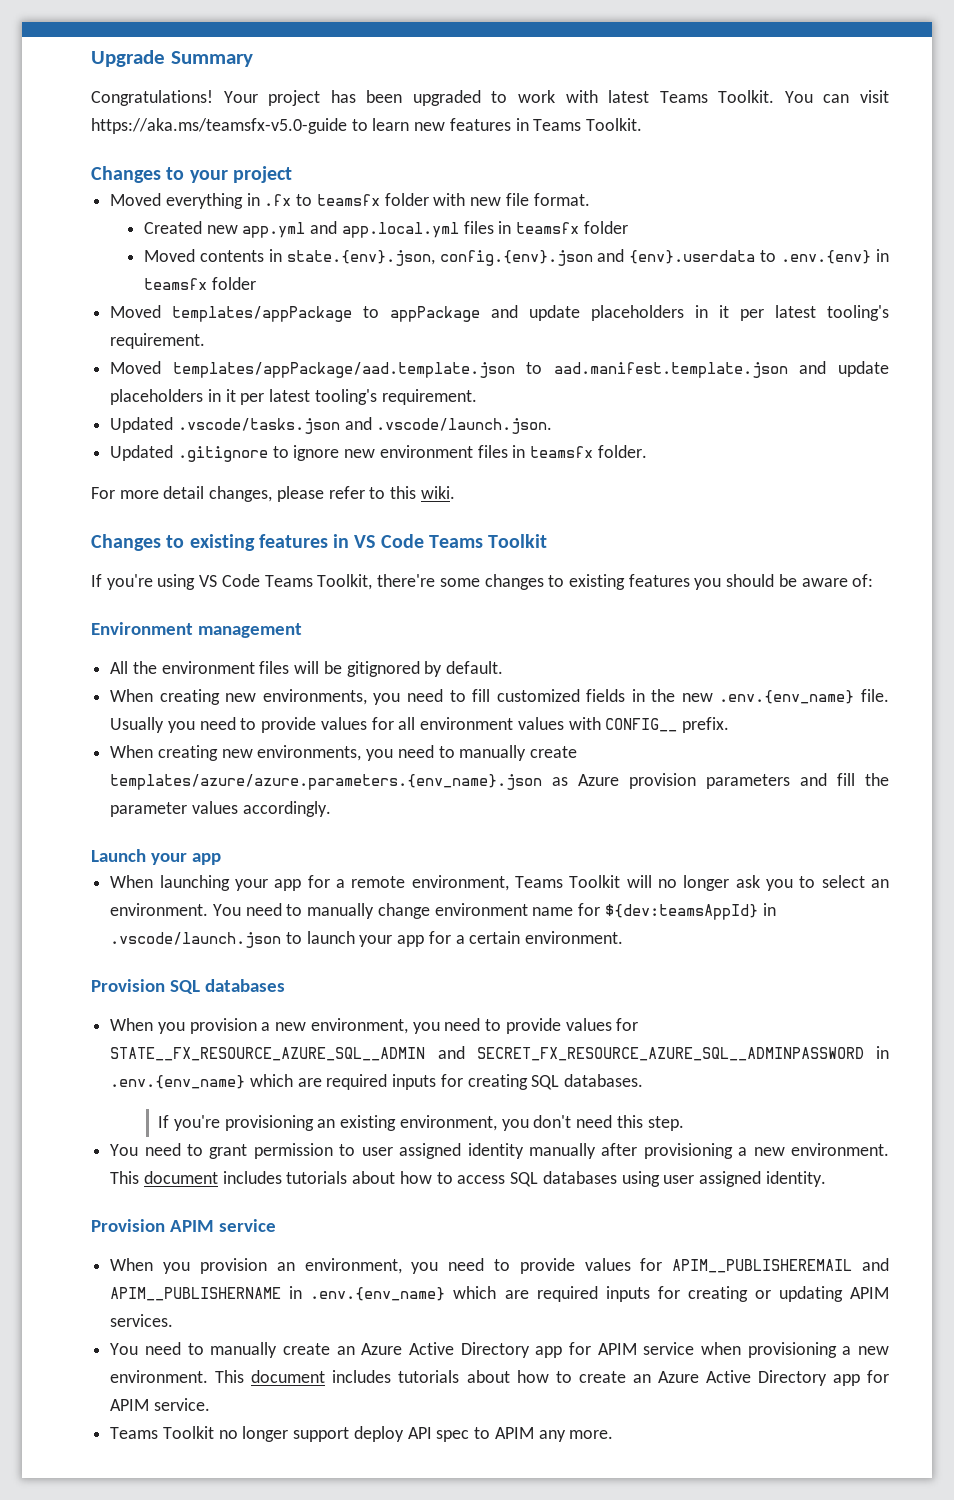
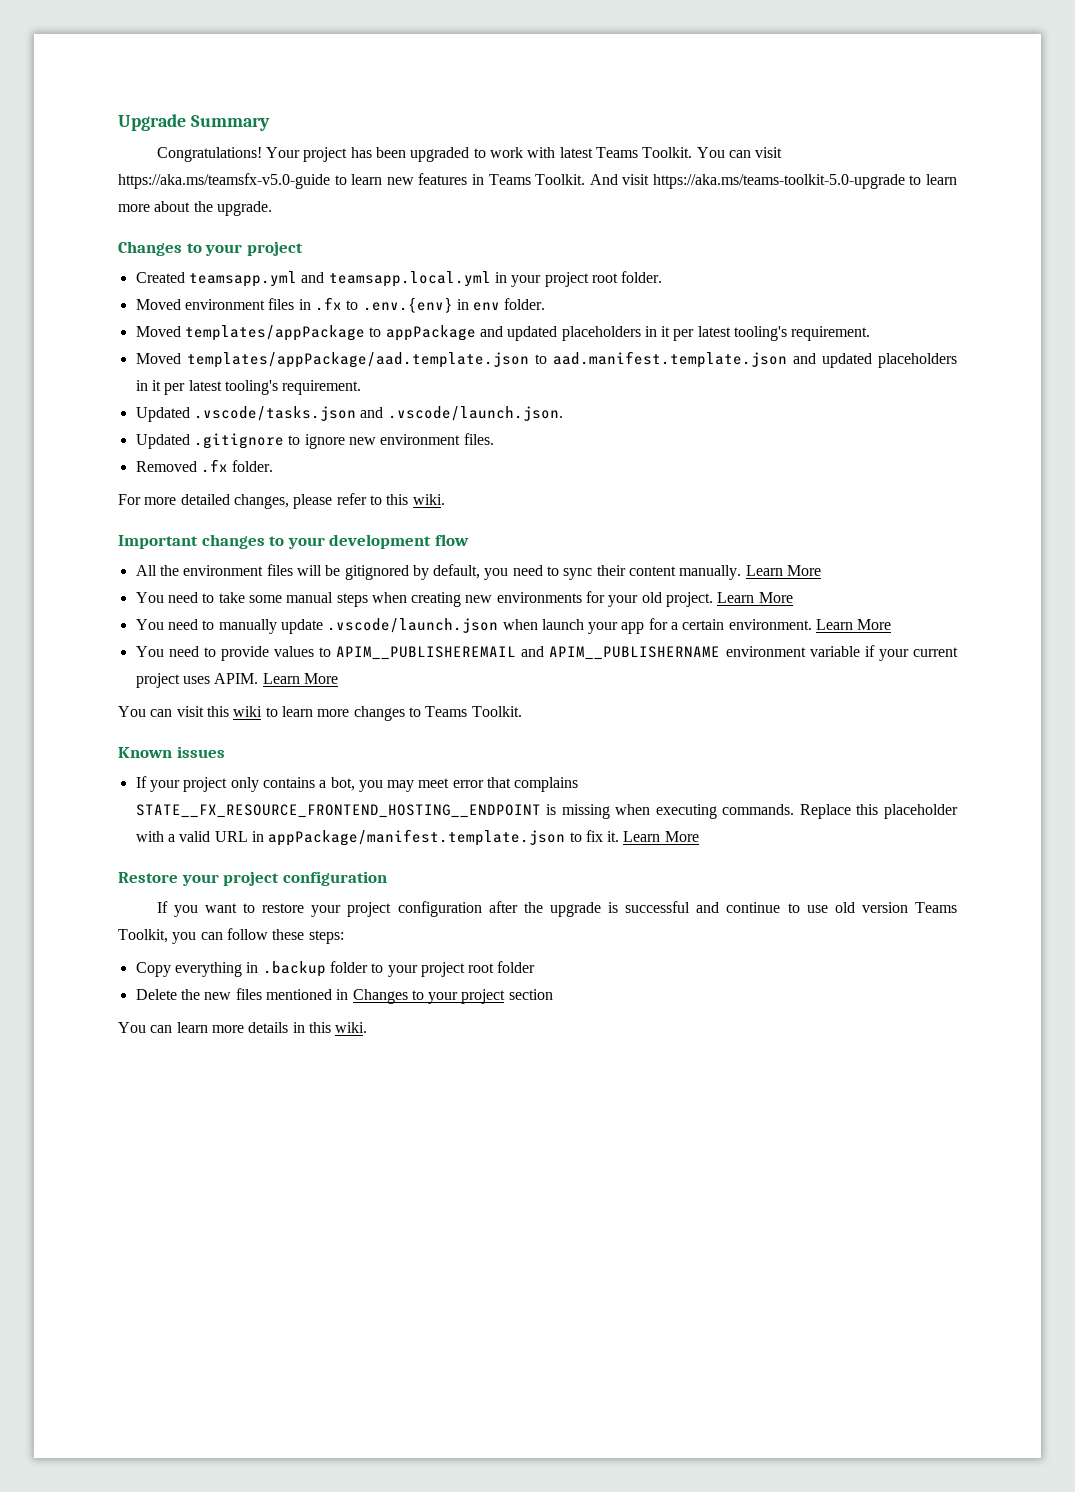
- You can visit https://aka.ms/teamsfx-v5.0-guide to learn new features in Teams Toolkit.
+ You can visit https://aka.ms/teamsfx-v5.0-guide to learn new features in Teams Toolkit. And visit https://aka.ms/teams-toolkit-5.0-upgrade to learn more about the upgrade.
  Changes to your project
- Moved everything in .fx to teamsfx folder with new file format.
- Created new app.yml and app.local.yml files in teamsfx folder
- Moved contents in state.{env}.json, config.{env}.json and {env}.userdata to .env.{env} in teamsfx folder
+ Created teamsapp.yml and teamsapp.local.yml in your project root folder.
+ Moved environment files in .fx to .env.{env} in env folder.
- Moved templates/appPackage to appPackage and update placeholders in it per latest tooling's requirement.
+ Moved templates/appPackage to appPackage and updated placeholders in it per latest tooling's requirement.
- Moved templates/appPackage/aad.template.json to aad.manifest.template.json and update placeholders in it per latest tooling's requirement.
+ Moved templates/appPackage/aad.template.json to aad.manifest.template.json and updated placeholders in it per latest tooling's requirement.
- Updated .gitignore to ignore new environment files in teamsfx folder.
+ Updated .gitignore to ignore new environment files.
+ Removed .fx folder.
- For more detail changes, please refer to this wiki.
+ For more detailed changes, please refer to this wiki.
- Changes to existing features in VS Code Teams Toolkit
- If you're using VS Code Teams Toolkit, there're some changes to existing features you should be aware of:
- Environment management
+ Important changes to your development flow
- All the environment files will be gitignored by default.
- When creating new environments, you need to fill customized fields in the new .env.{env_name} file. Usually you need to provide values for all environment values with CONFIG__ prefix.
- When creating new environments, you need to manually create templates/azure/azure.parameters.{env_name}.json as Azure provision parameters and fill the parameter values accordingly.
- Launch your app
- When launching your app for a remote environment, Teams Toolkit will no longer ask you to select an environment. You need to manually change environment name for ${dev:teamsAppId} in .vscode/launch.json to launch your app for a certain environment.
- Provision SQL databases
- When you provision a new environment, you need to provide values for STATE__FX_RESOURCE_AZURE_SQL__ADMIN and SECRET_FX_RESOURCE_AZURE_SQL__ADMINPASSWORD in .env.{env_name} which are required inputs for creating SQL databases.
- If you're provisioning an existing environment, you don't need this step.
- You need to grant permission to user assigned identity manually after provisioning a new environment. This document includes tutorials about how to access SQL databases using user assigned identity.
- Provision APIM service
- When you provision an environment, you need to provide values for APIM__PUBLISHEREMAIL and APIM__PUBLISHERNAME in .env.{env_name} which are required inputs for creating or updating APIM services.
- You need to manually create an Azure Active Directory app for APIM service when provisioning a new environment. This document includes tutorials about how to create an Azure Active Directory app for APIM service.
- Teams Toolkit no longer support deploy API spec to APIM any more.
+ All the environment files will be gitignored by default, you need to sync their content manually. Learn More
+ You need to take some manual steps when creating new environments for your old project. Learn More
+ You need to manually update .vscode/launch.json when launch your app for a certain environment. Learn More
+ You need to provide values to APIM__PUBLISHEREMAIL and APIM__PUBLISHERNAME environment variable if your current project uses APIM. Learn More
+ You can visit this wiki to learn more changes to Teams Toolkit.
+ Known issues
+ If your project only contains a bot, you may meet error that complains STATE__FX_RESOURCE_FRONTEND_HOSTING__ENDPOINT is missing when executing commands. Replace this placeholder with a valid URL in appPackage/manifest.template.json to fix it. Learn More
+ Restore your project configuration
+ If you want to restore your project configuration after the upgrade is successful and continue to use old version Teams Toolkit, you can follow these steps:
+ Copy everything in .backup folder to your project root folder
+ Delete the new files mentioned in Changes to your project section
+ You can learn more details in this wiki.

